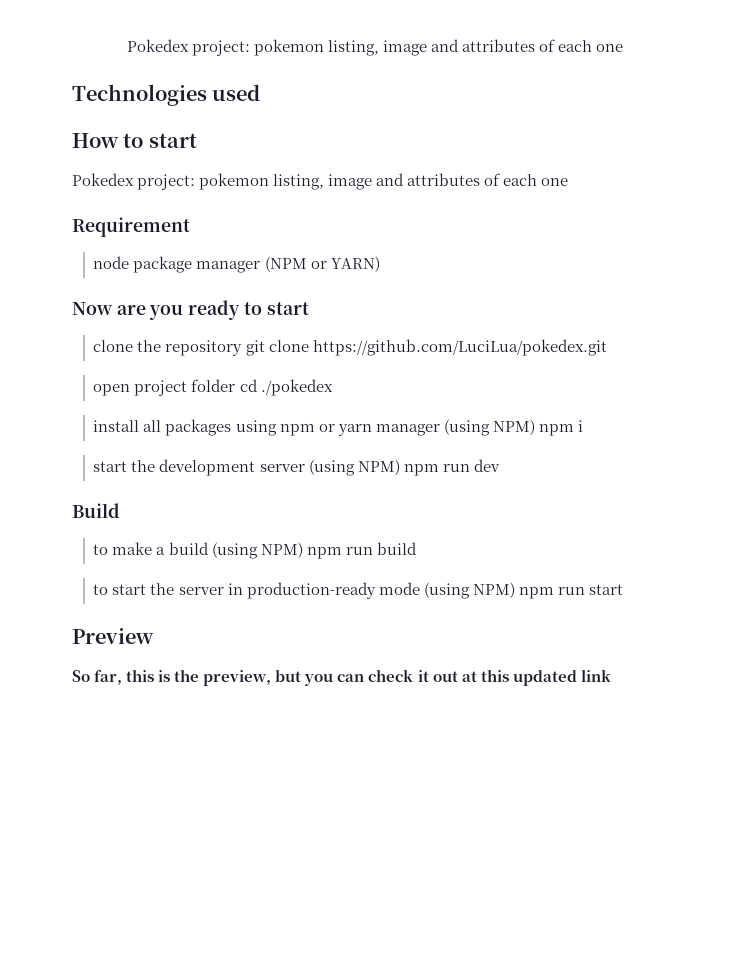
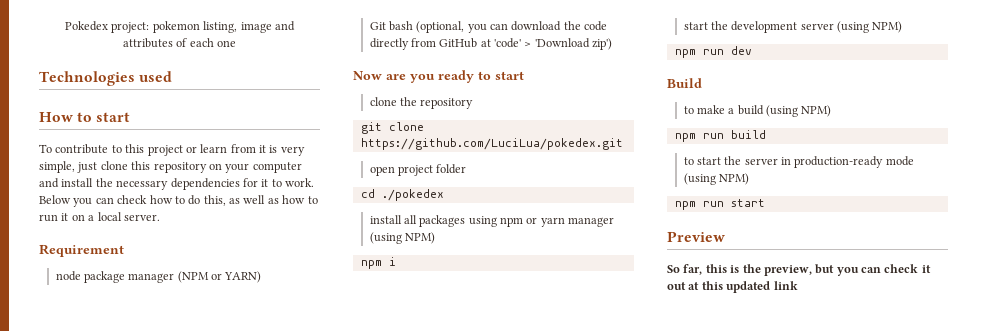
  How to start
- Pokedex project: pokemon listing, image and attributes of each one
+ To contribute to this project or learn from it is very simple, just clone this repository on your computer and install the necessary dependencies for it to work. Below you can check how to do this, as well as how to run it on a local server.
+ Git bash (optional, you can download the code directly from GitHub at 'code' > 'Download zip')
- clone the repository git clone https://github.com/LuciLua/pokedex.git
+ clone the repository
+ git clone https://github.com/LuciLua/pokedex.git
- open project folder cd ./pokedex
+ open project folder
+ cd ./pokedex
- install all packages using npm or yarn manager (using NPM) npm i
+ install all packages using npm or yarn manager (using NPM)
+ npm i
- start the development server (using NPM) npm run dev
+ start the development server (using NPM)
+ npm run dev
- to make a build (using NPM) npm run build
+ to make a build (using NPM)
+ npm run build
- to start the server in production-ready mode (using NPM) npm run start
+ to start the server in production-ready mode (using NPM)
+ npm run start

